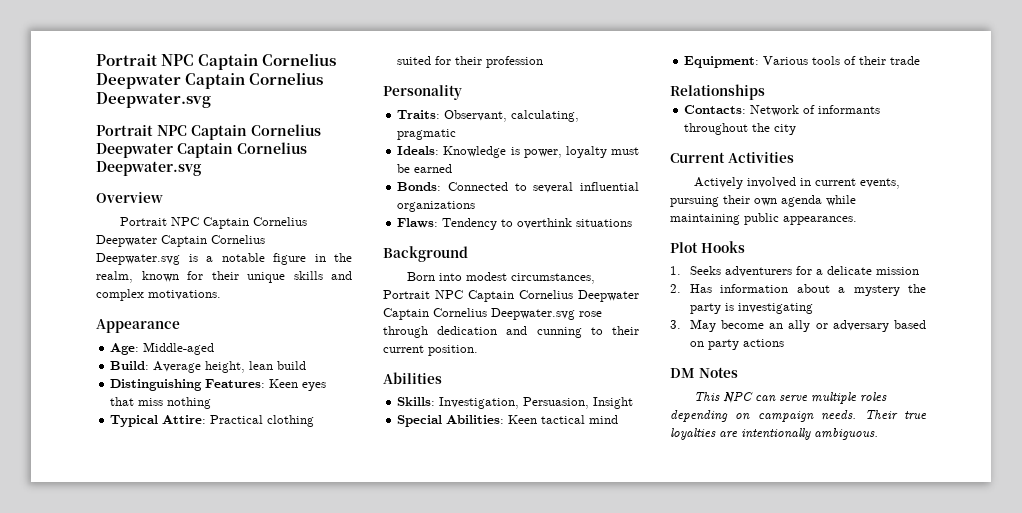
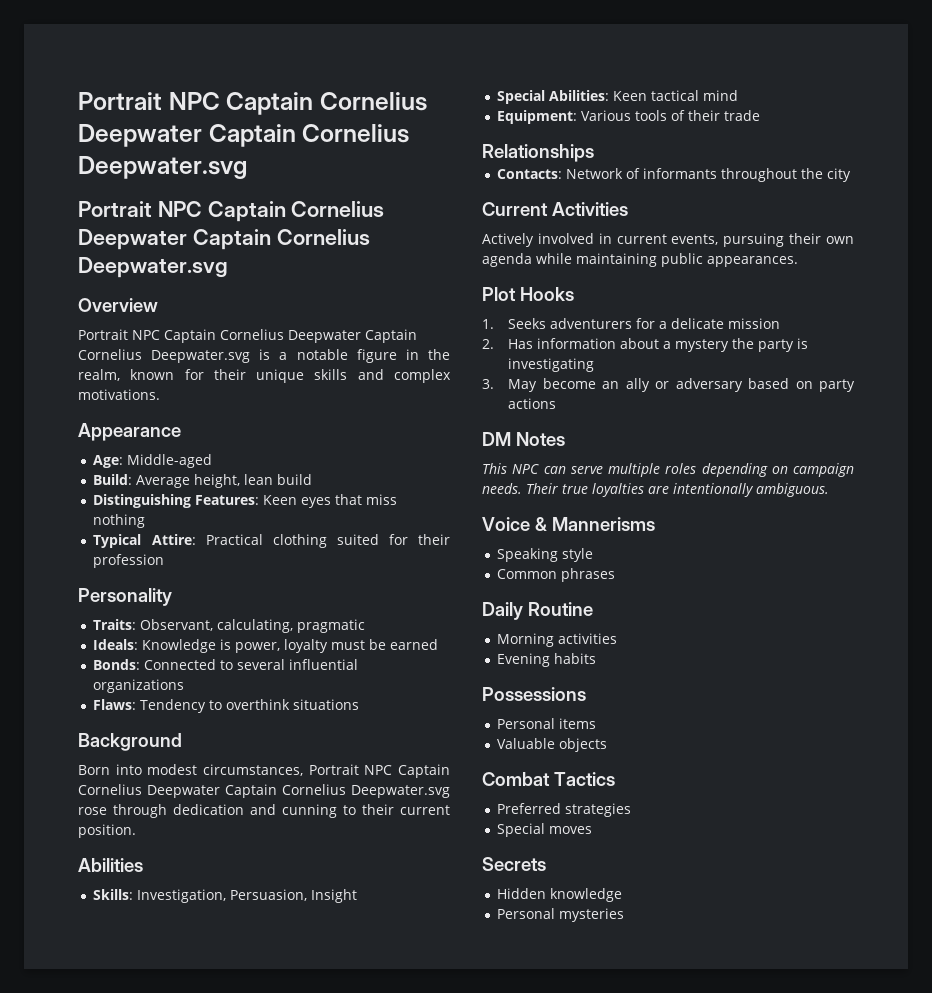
+ Voice & Mannerisms
+ Speaking style
+ Common phrases
+ Daily Routine
+ Morning activities
+ Evening habits
+ Possessions
+ Personal items
+ Valuable objects
+ Combat Tactics
+ Preferred strategies
+ Special moves
+ Secrets
+ Hidden knowledge
+ Personal mysteries

